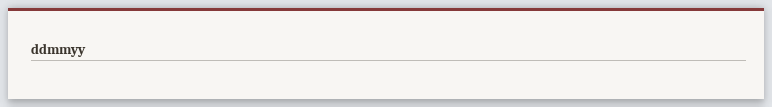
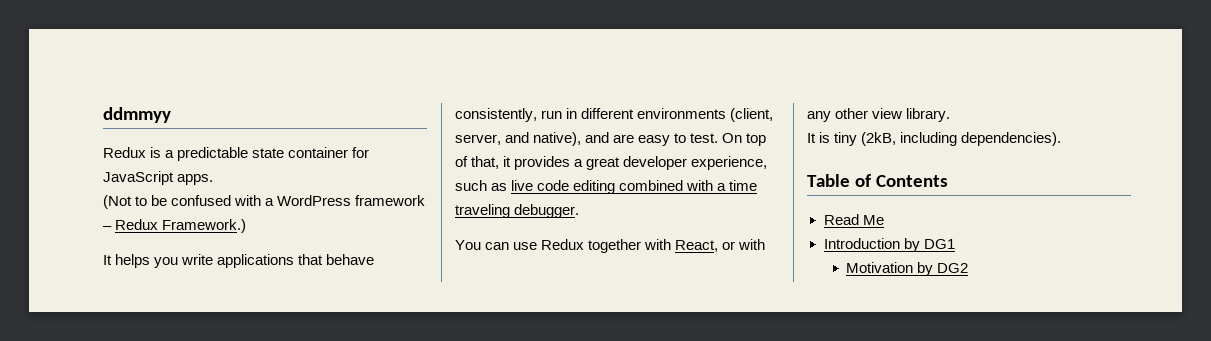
+ Redux is a predictable state container for JavaScript apps.
+ (Not to be confused with a WordPress framework – Redux Framework.)
+ It helps you write applications that behave consistently, run in different environments (client, server, and native), and are easy to test. On top of that, it provides a great developer experience, such as live code editing combined with a time traveling debugger.
+ You can use Redux together with React, or with any other view library.
+ It is tiny (2kB, including dependencies).
+ Table of Contents
+ Read Me
+ Introduction by DG1
+ Motivation by DG2

